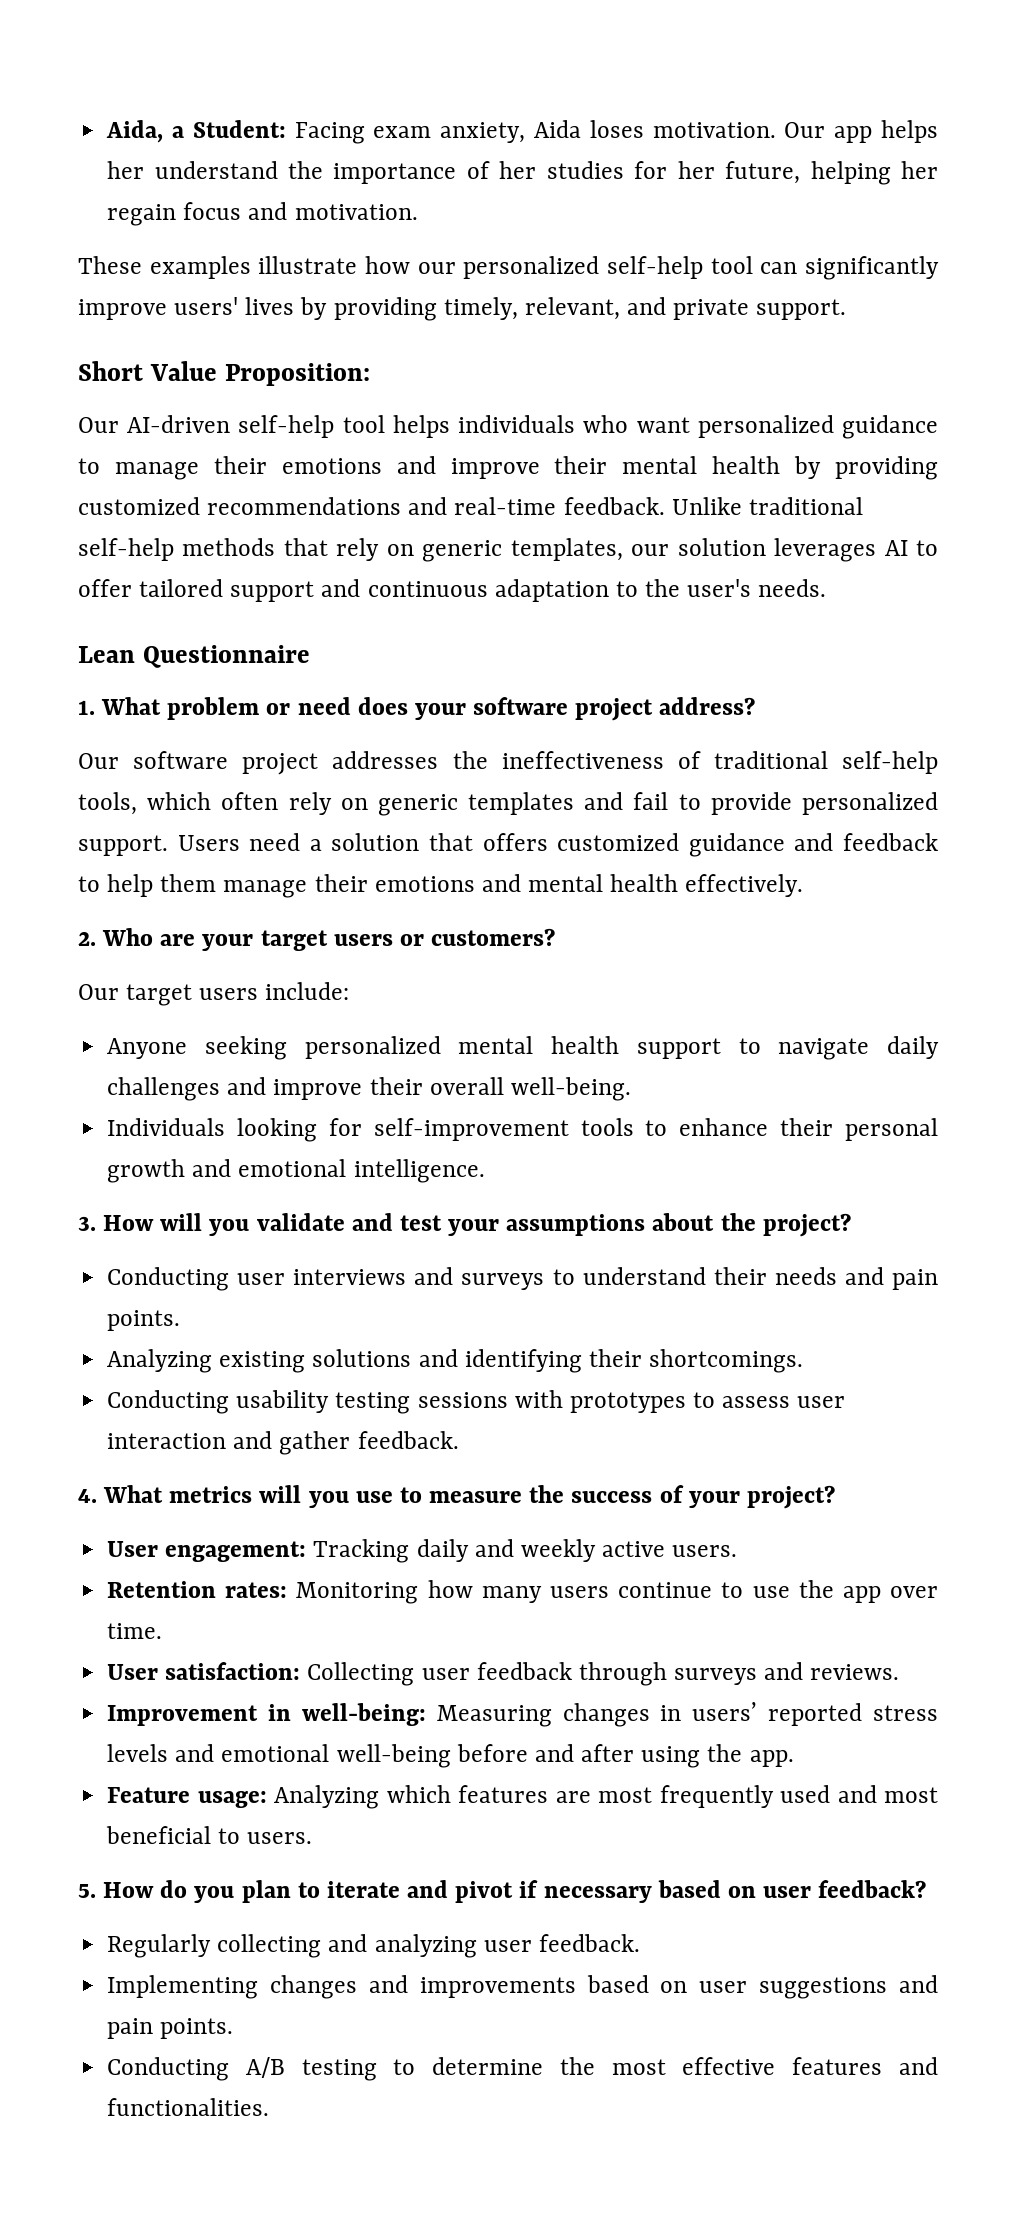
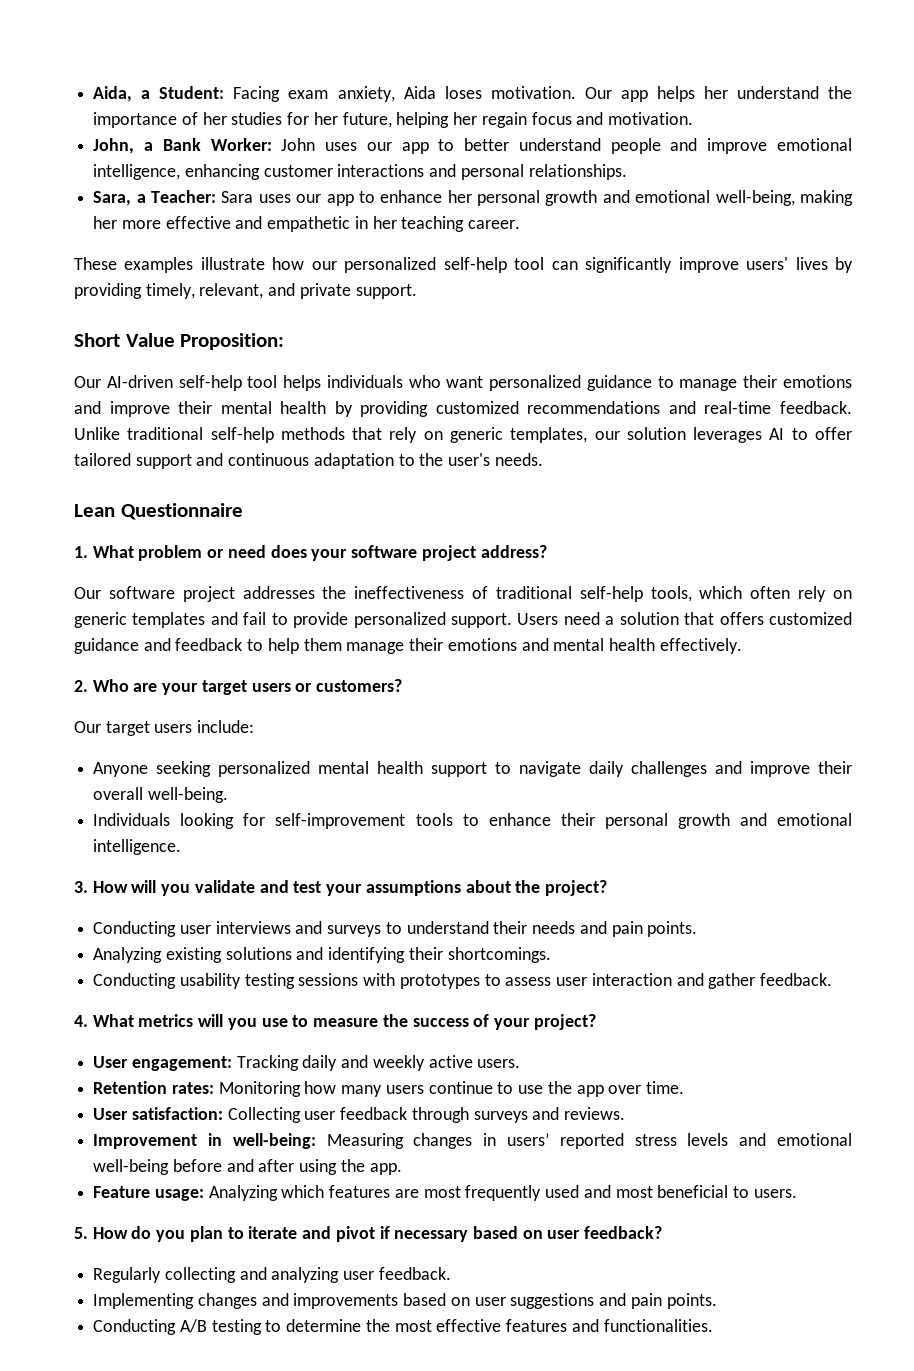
+ John, a Bank Worker: John uses our app to better understand people and improve emotional intelligence, enhancing customer interactions and personal relationships.
+ Sara, a Teacher: Sara uses our app to enhance her personal growth and emotional well-being, making her more effective and empathetic in her teaching career.

